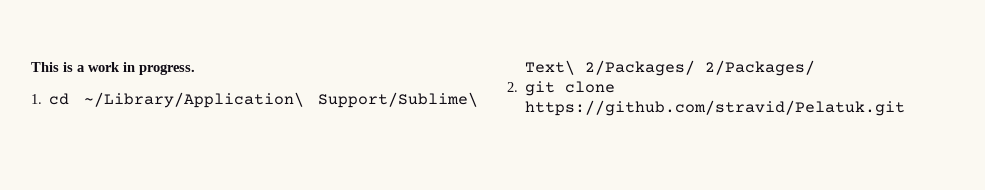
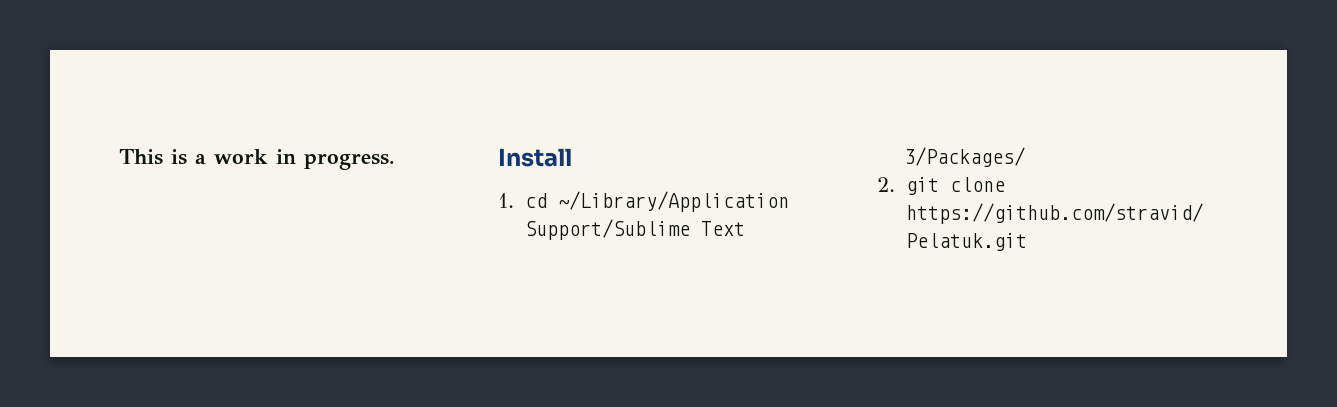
+ Install
- 1. cd ~/Library/Application\ Support/Sublime\ Text\ 2/Packages/ 2/Packages/
+ 1. cd ~/Library/Application Support/Sublime Text 3/Packages/

